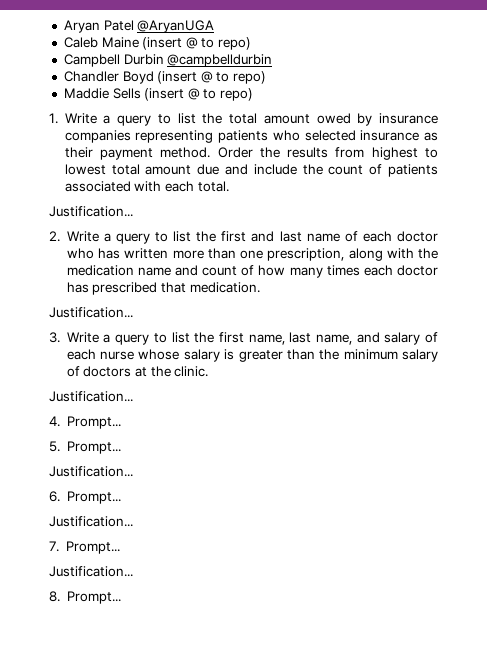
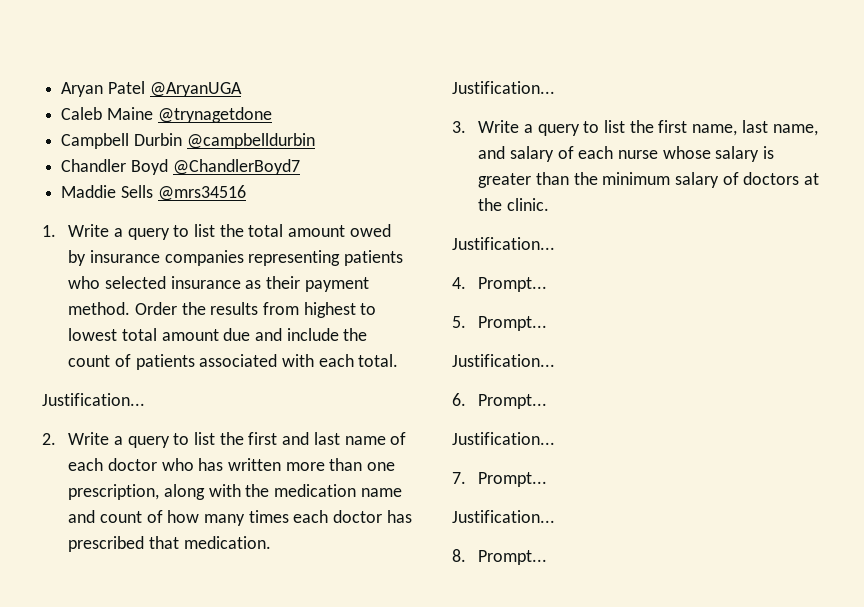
- Caleb Maine (insert @ to repo)
+ Caleb Maine @trynagetdone
- Chandler Boyd (insert @ to repo)
- Maddie Sells (insert @ to repo)
+ Chandler Boyd @ChandlerBoyd7
+ Maddie Sells @mrs34516

